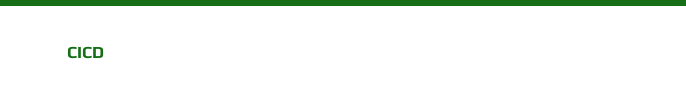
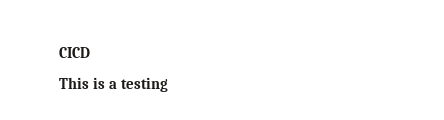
+ This is a testing

